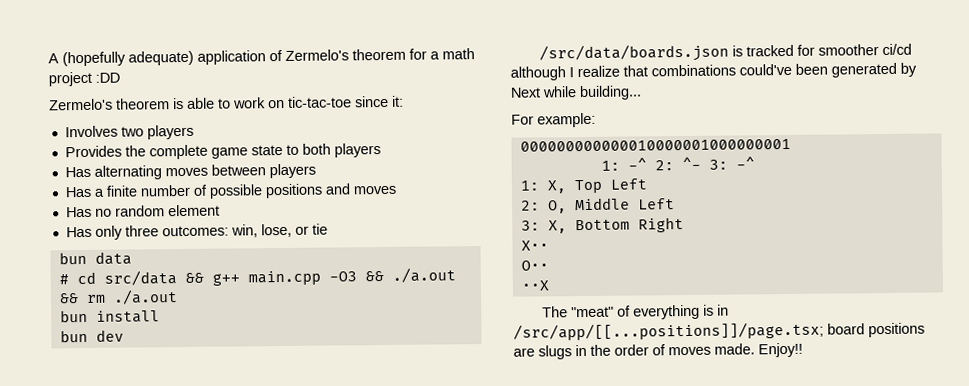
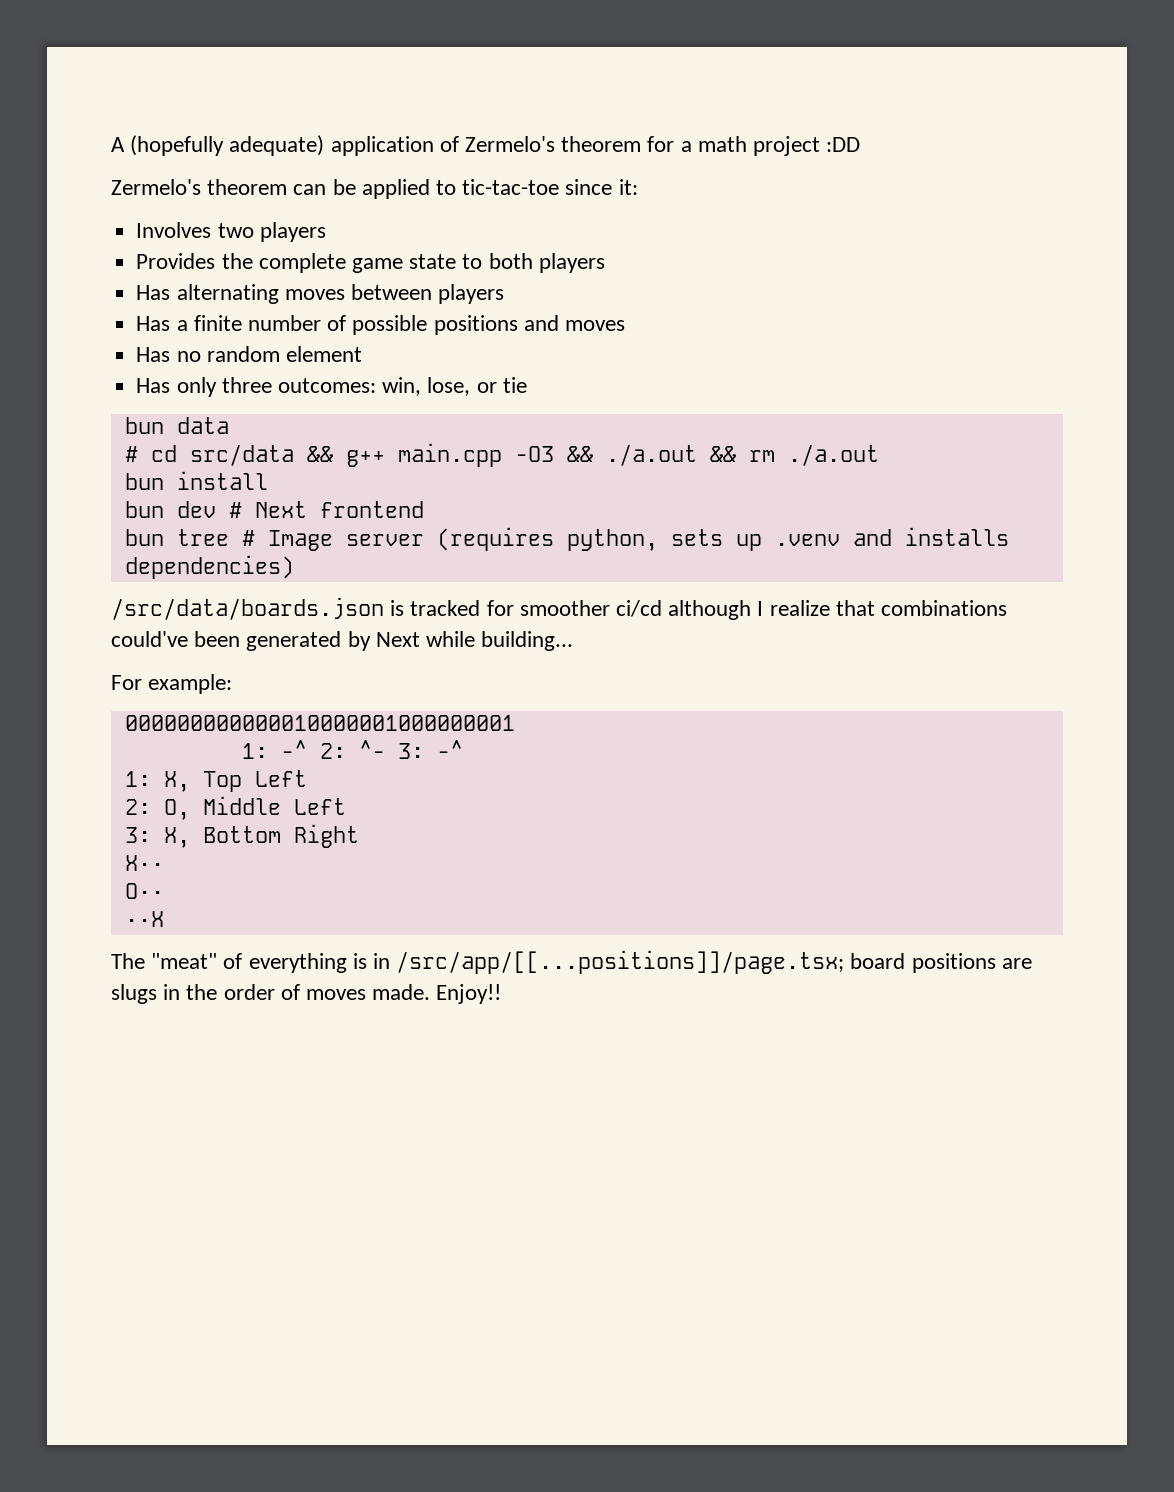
- Zermelo's theorem is able to work on tic-tac-toe since it:
+ Zermelo's theorem can be applied to tic-tac-toe since it:
- bun dev
+ bun dev # Next frontend
+ bun tree # Image server (requires python, sets up .venv and installs dependencies)

